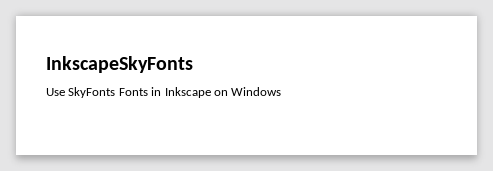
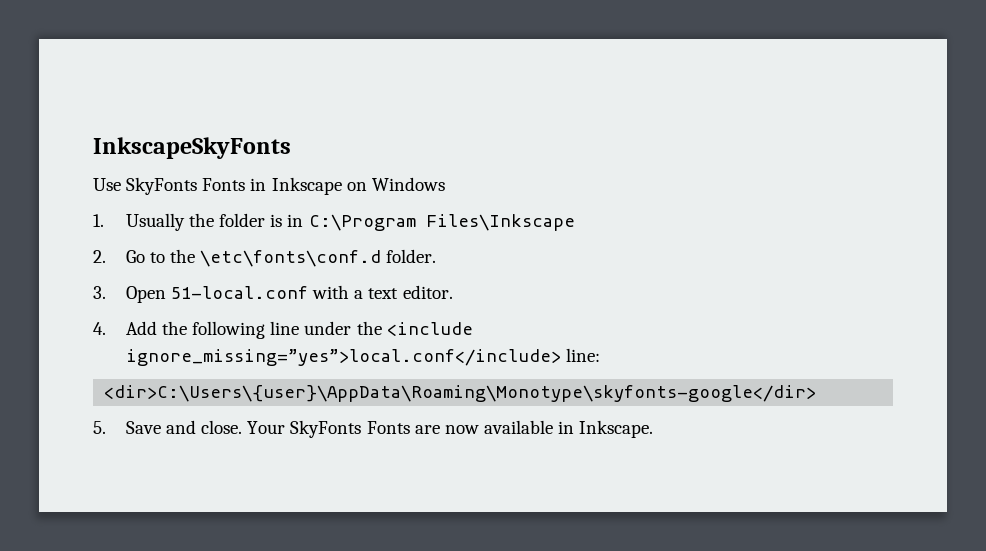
+ 1. Usually the folder is in C:\Program Files\Inkscape
+ 2. Go to the \etc\fonts\conf.d folder.
+ 3. Open 51-local.conf with a text editor.
+ 4. Add the following line under the <include ignore_missing=”yes”>local.conf</include> line:
+ <dir>C:\Users\{user}\AppData\Roaming\Monotype\skyfonts-google</dir>
+ 5. Save and close. Your SkyFonts Fonts are now available in Inkscape.

